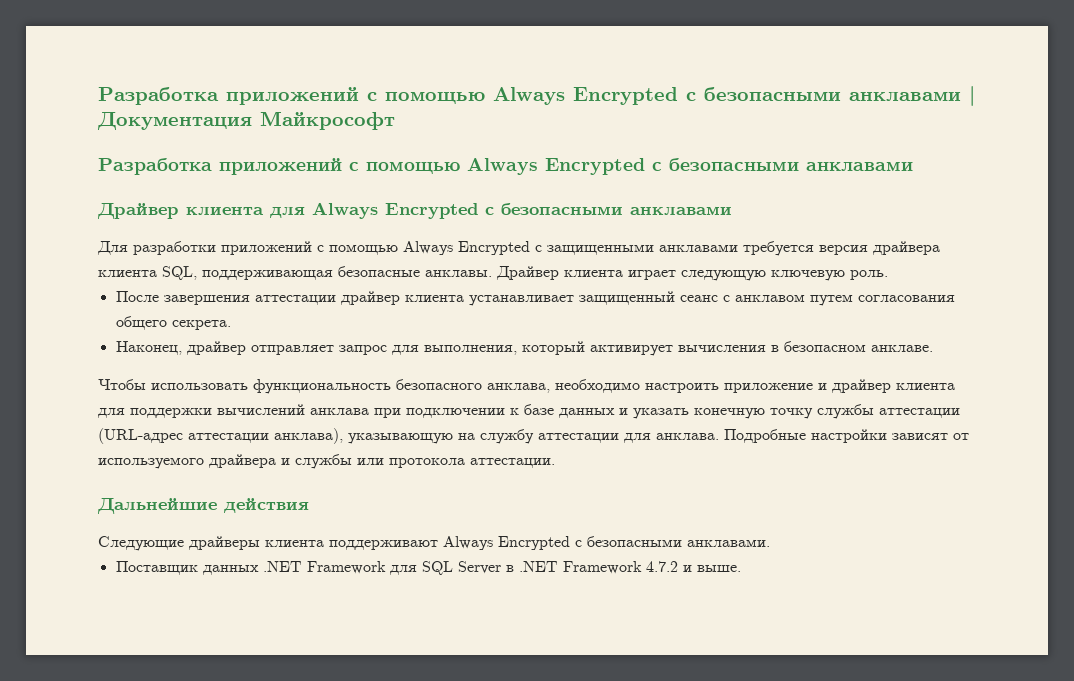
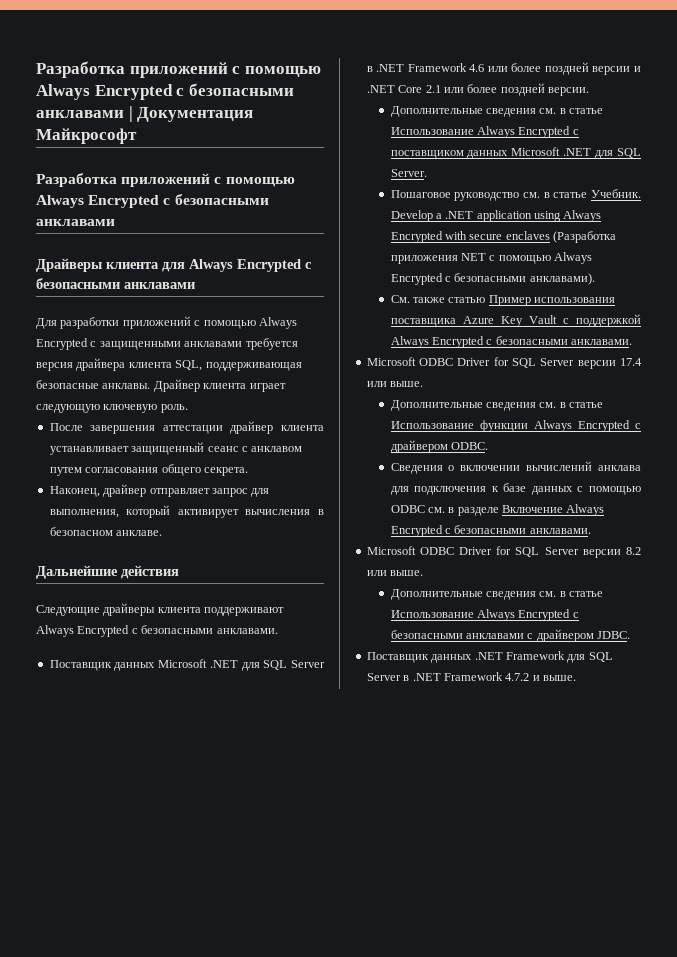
- Драйвер клиента для Always Encrypted с безопасными анклавами
+ Драйверы клиента для Always Encrypted с безопасными анклавами
- Чтобы использовать функциональность безопасного анклава, необходимо настроить приложение и драйвер клиента для поддержки вычислений анклава при подключении к базе данных и указать конечную точку службы аттестации (URL-адрес аттестации анклава), указывающую на службу аттестации для анклава. Подробные настройки зависят от используемого драйвера и службы или протокола аттестации.
+ Поставщик данных Microsoft .NET для SQL Server в .NET Framework 4.6 или более поздней версии и .NET Core 2.1 или более поздней версии.
+ Дополнительные сведения см. в статье Использование Always Encrypted с поставщиком данных Microsoft .NET для SQL Server.
+ Пошаговое руководство см. в статье Учебник. Develop a .NET application using Always Encrypted with secure enclaves (Разработка приложения NET с помощью Always Encrypted с безопасными анклавами).
+ См. также статью Пример использования поставщика Azure Key Vault с поддержкой Always Encrypted с безопасными анклавами.
+ Microsoft ODBC Driver for SQL Server версии 17.4 или выше.
+ Дополнительные сведения см. в статье Использование функции Always Encrypted с драйвером ODBC.
+ Сведения о включении вычислений анклава для подключения к базе данных с помощью ODBC см. в разделе Включение Always Encrypted с безопасными анклавами.
+ Microsoft ODBC Driver for SQL Server версии 8.2 или выше.
+ Дополнительные сведения см. в статье Использование Always Encrypted с безопасными анклавами с драйвером JDBC.

